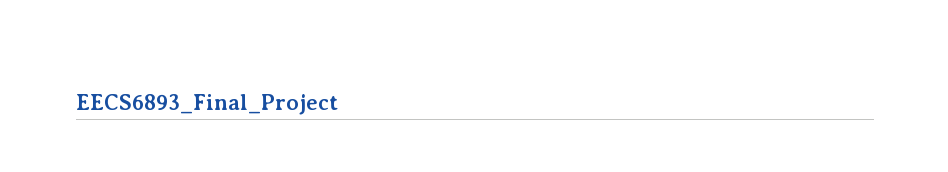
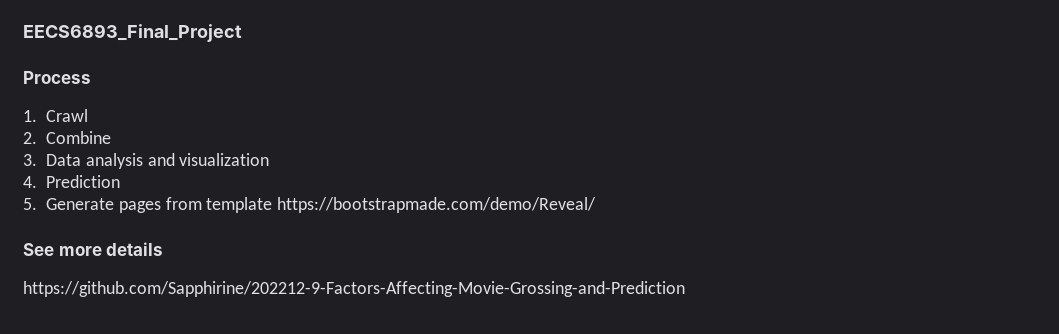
+ Process
+ 1. Crawl
+ 2. Combine
+ 3. Data analysis and visualization
+ 4. Prediction
+ 5. Generate pages from template https://bootstrapmade.com/demo/Reveal/
+ See more details
+ https://github.com/Sapphirine/202212-9-Factors-Affecting-Movie-Grossing-and-Prediction

